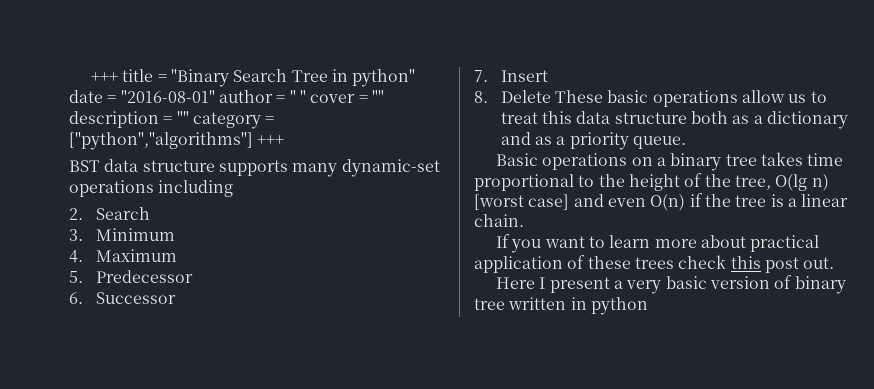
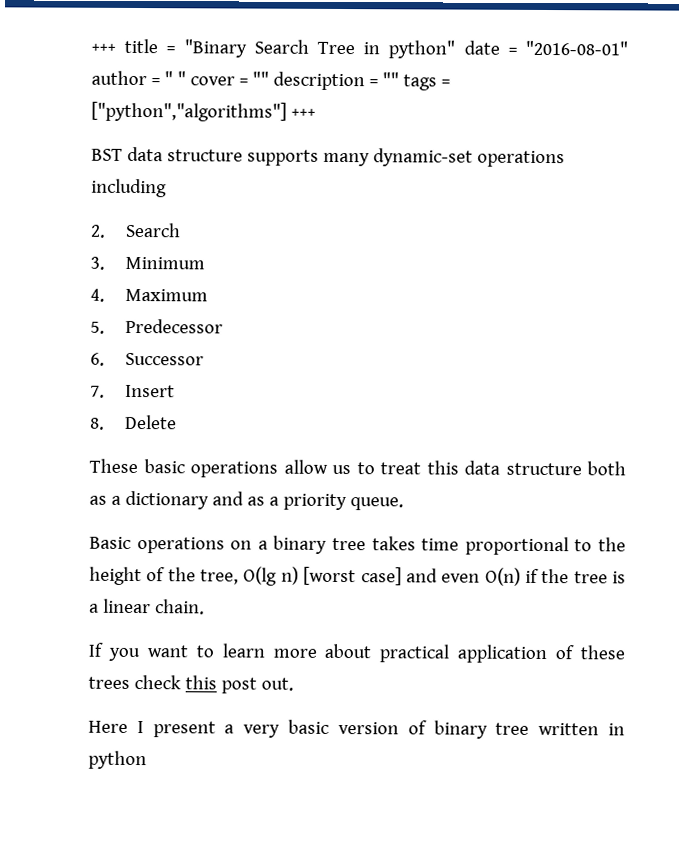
- +++ title = "Binary Search Tree in python" date = "2016-08-01" author = " " cover = "" description = "" category = ["python","algorithms"] +++
+ +++ title = "Binary Search Tree in python" date = "2016-08-01" author = " " cover = "" description = "" tags = ["python","algorithms"] +++
- 8. Delete These basic operations allow us to treat this data structure both as a dictionary and as a priority queue.
+ 8. Delete
+ These basic operations allow us to treat this data structure both as a dictionary and as a priority queue.

